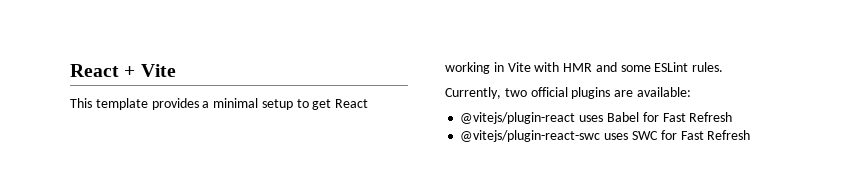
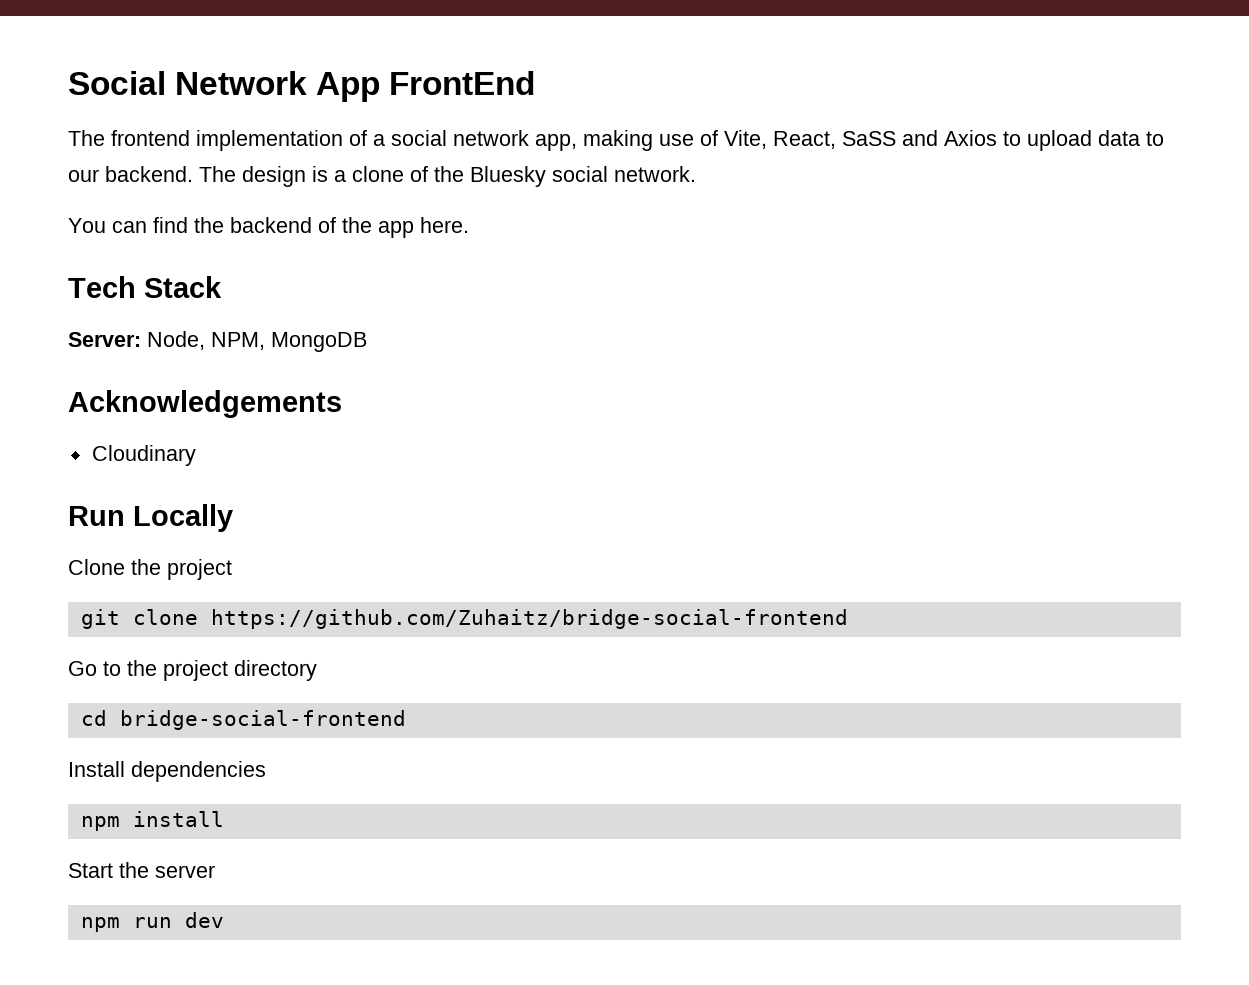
- React + Vite
- This template provides a minimal setup to get React working in Vite with HMR and some ESLint rules.
- Currently, two official plugins are available:
- @vitejs/plugin-react uses Babel for Fast Refresh
- @vitejs/plugin-react-swc uses SWC for Fast Refresh
+ Social Network App FrontEnd
+ The frontend implementation of a social network app, making use of Vite, React, SaSS and Axios to upload data to our backend. The design is a clone of the Bluesky social network.
+ You can find the backend of the app here.
+ Tech Stack
+ Server: Node, NPM, MongoDB
+ Acknowledgements
+ Cloudinary
+ Run Locally
+ Clone the project
+ git clone https://github.com/Zuhaitz/bridge-social-frontend
+ Go to the project directory
+ cd bridge-social-frontend
+ Install dependencies
+ npm install
+ Start the server
+ npm run dev

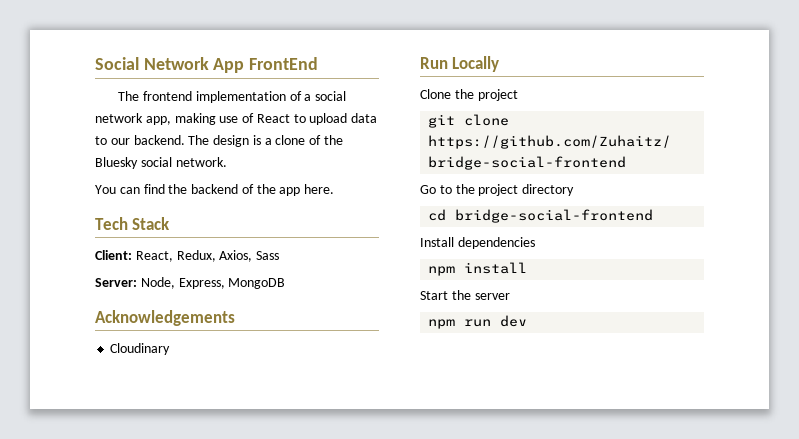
- The frontend implementation of a social network app, making use of Vite, React, SaSS and Axios to upload data to our backend.
+ The frontend implementation of a social network app, making use of React to upload data to our backend.
+ Client: React, Redux, Axios, Sass
- Server: Node, NPM, MongoDB
+ Server: Node, Express, MongoDB

